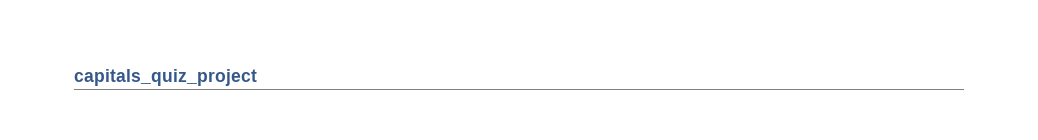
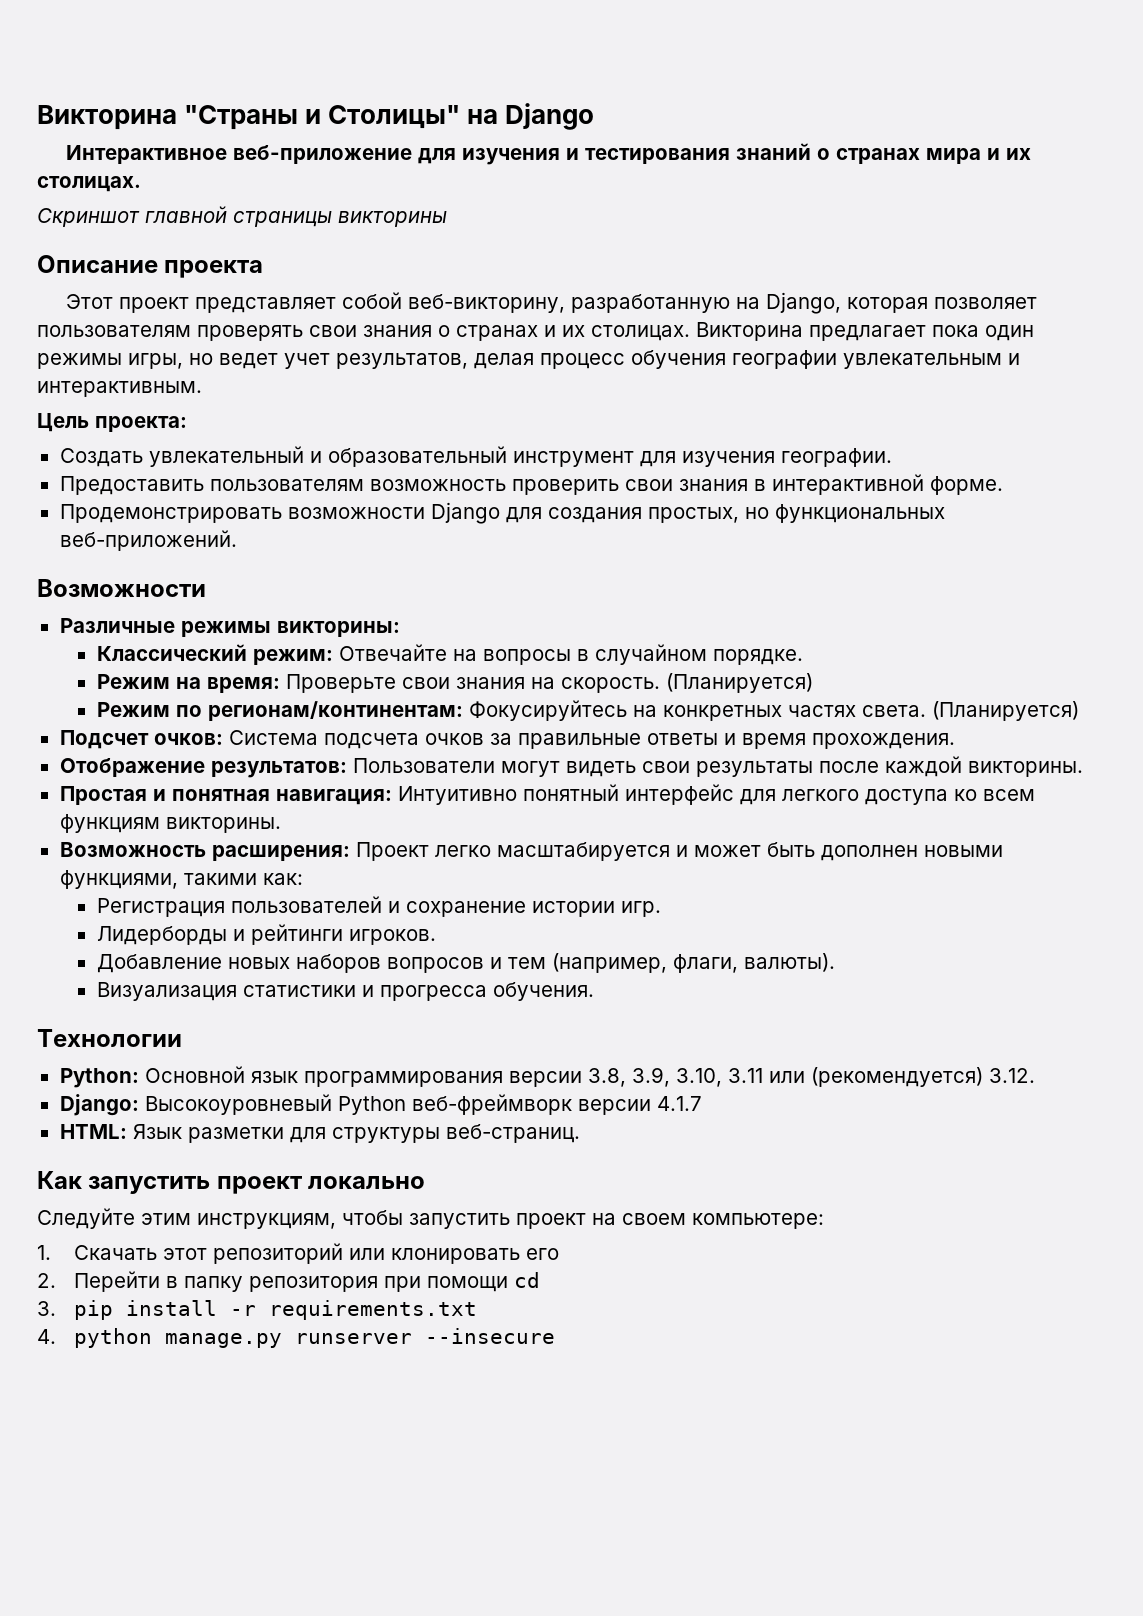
- capitals_quiz_project
+ Викторина "Страны и Столицы" на Django
+ Интерактивное веб-приложение для изучения и тестирования знаний о странах мира и их столицах.
+ Скриншот главной страницы викторины
+ Описание проекта
+ Этот проект представляет собой веб-викторину, разработанную на Django, которая позволяет пользователям проверять свои знания о странах и их столицах. Викторина предлагает пока один режимы игры, но ведет учет результатов, делая процесс обучения географии увлекательным и интерактивным.
+ Цель проекта:
+ Создать увлекательный и образовательный инструмент для изучения географии.
+ Предоставить пользователям возможность проверить свои знания в интерактивной форме.
+ Продемонстрировать возможности Django для создания простых, но функциональных веб-приложений.
+ Возможности
+ Различные режимы викторины:
+ Классический режим: Отвечайте на вопросы в случайном порядке.
+ Режим на время: Проверьте свои знания на скорость. (Планируется)
+ Режим по регионам/континентам: Фокусируйтесь на конкретных частях света. (Планируется)
+ Подсчет очков: Система подсчета очков за правильные ответы и время прохождения.
+ Отображение результатов: Пользователи могут видеть свои результаты после каждой викторины.
+ Простая и понятная навигация: Интуитивно понятный интерфейс для легкого доступа ко всем функциям викторины.
+ Возможность расширения: Проект легко масштабируется и может быть дополнен новыми функциями, такими как:
+ Регистрация пользователей и сохранение истории игр.
+ Лидерборды и рейтинги игроков.
+ Добавление новых наборов вопросов и тем (например, флаги, валюты).
+ Визуализация статистики и прогресса обучения.
+ Технологии
+ Python: Основной язык программирования версии 3.8, 3.9, 3.10, 3.11 или (рекомендуется) 3.12.
+ Django: Высокоуровневый Python веб-фреймворк версии 4.1.7
+ HTML: Язык разметки для структуры веб-страниц.
+ Как запустить проект локально
+ Следуйте этим инструкциям, чтобы запустить проект на своем компьютере:
+ 1. Скачать этот репозиторий или клонировать его
+ 2. Перейти в папку репозитория при помощи cd
+ 3. pip install -r requirements.txt
+ 4. python manage.py runserver --insecure

